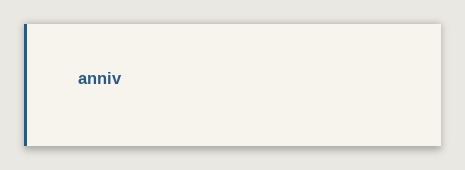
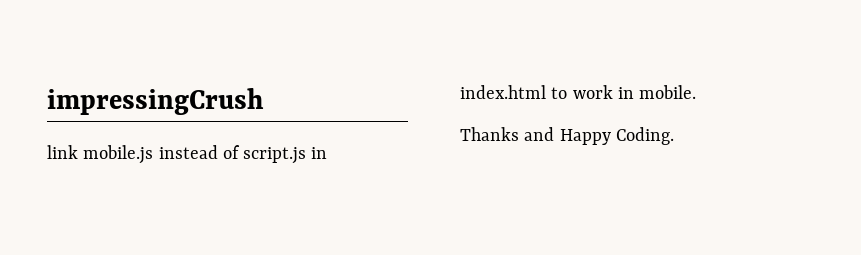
- anniv
+ impressingCrush
+ link mobile.js instead of script.js in index.html to work in mobile.
+ Thanks and Happy Coding.

